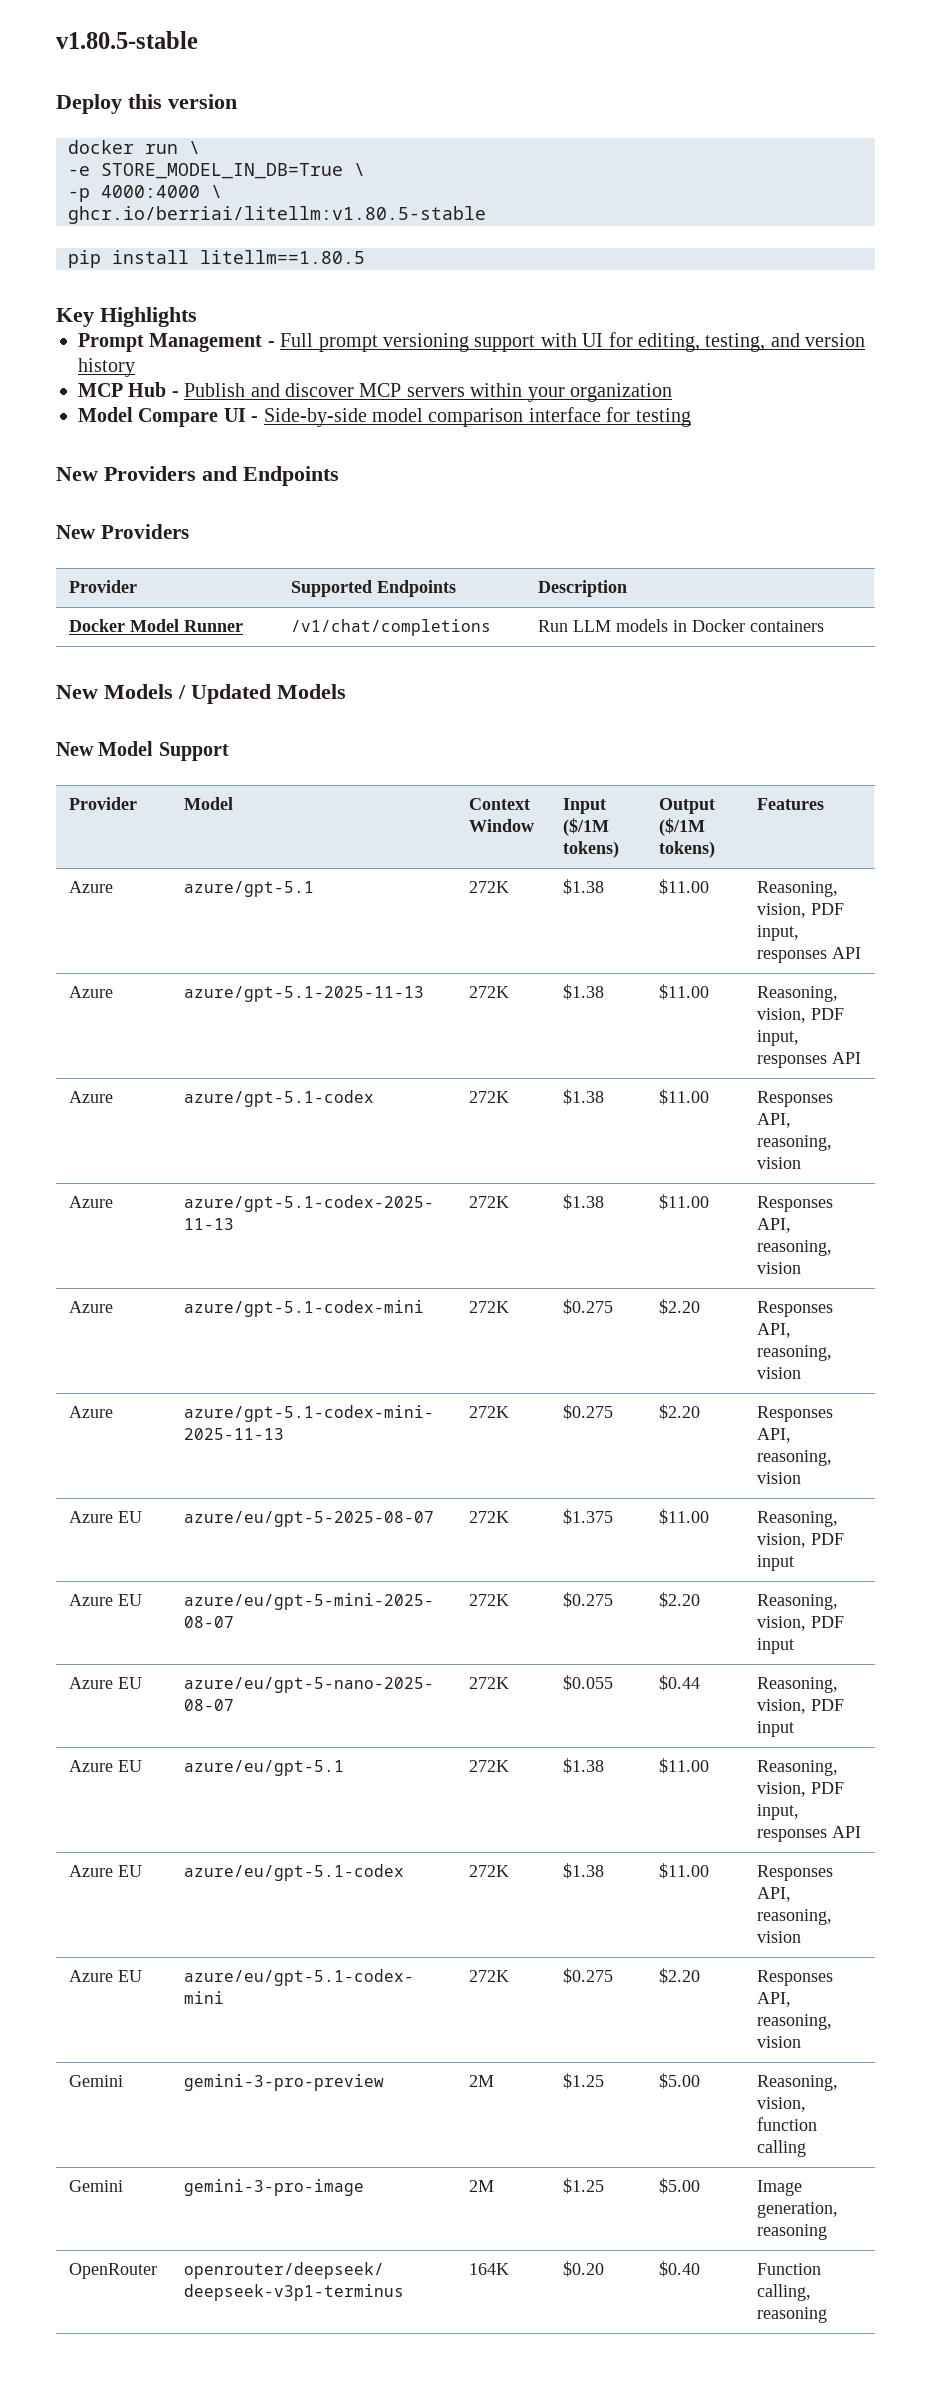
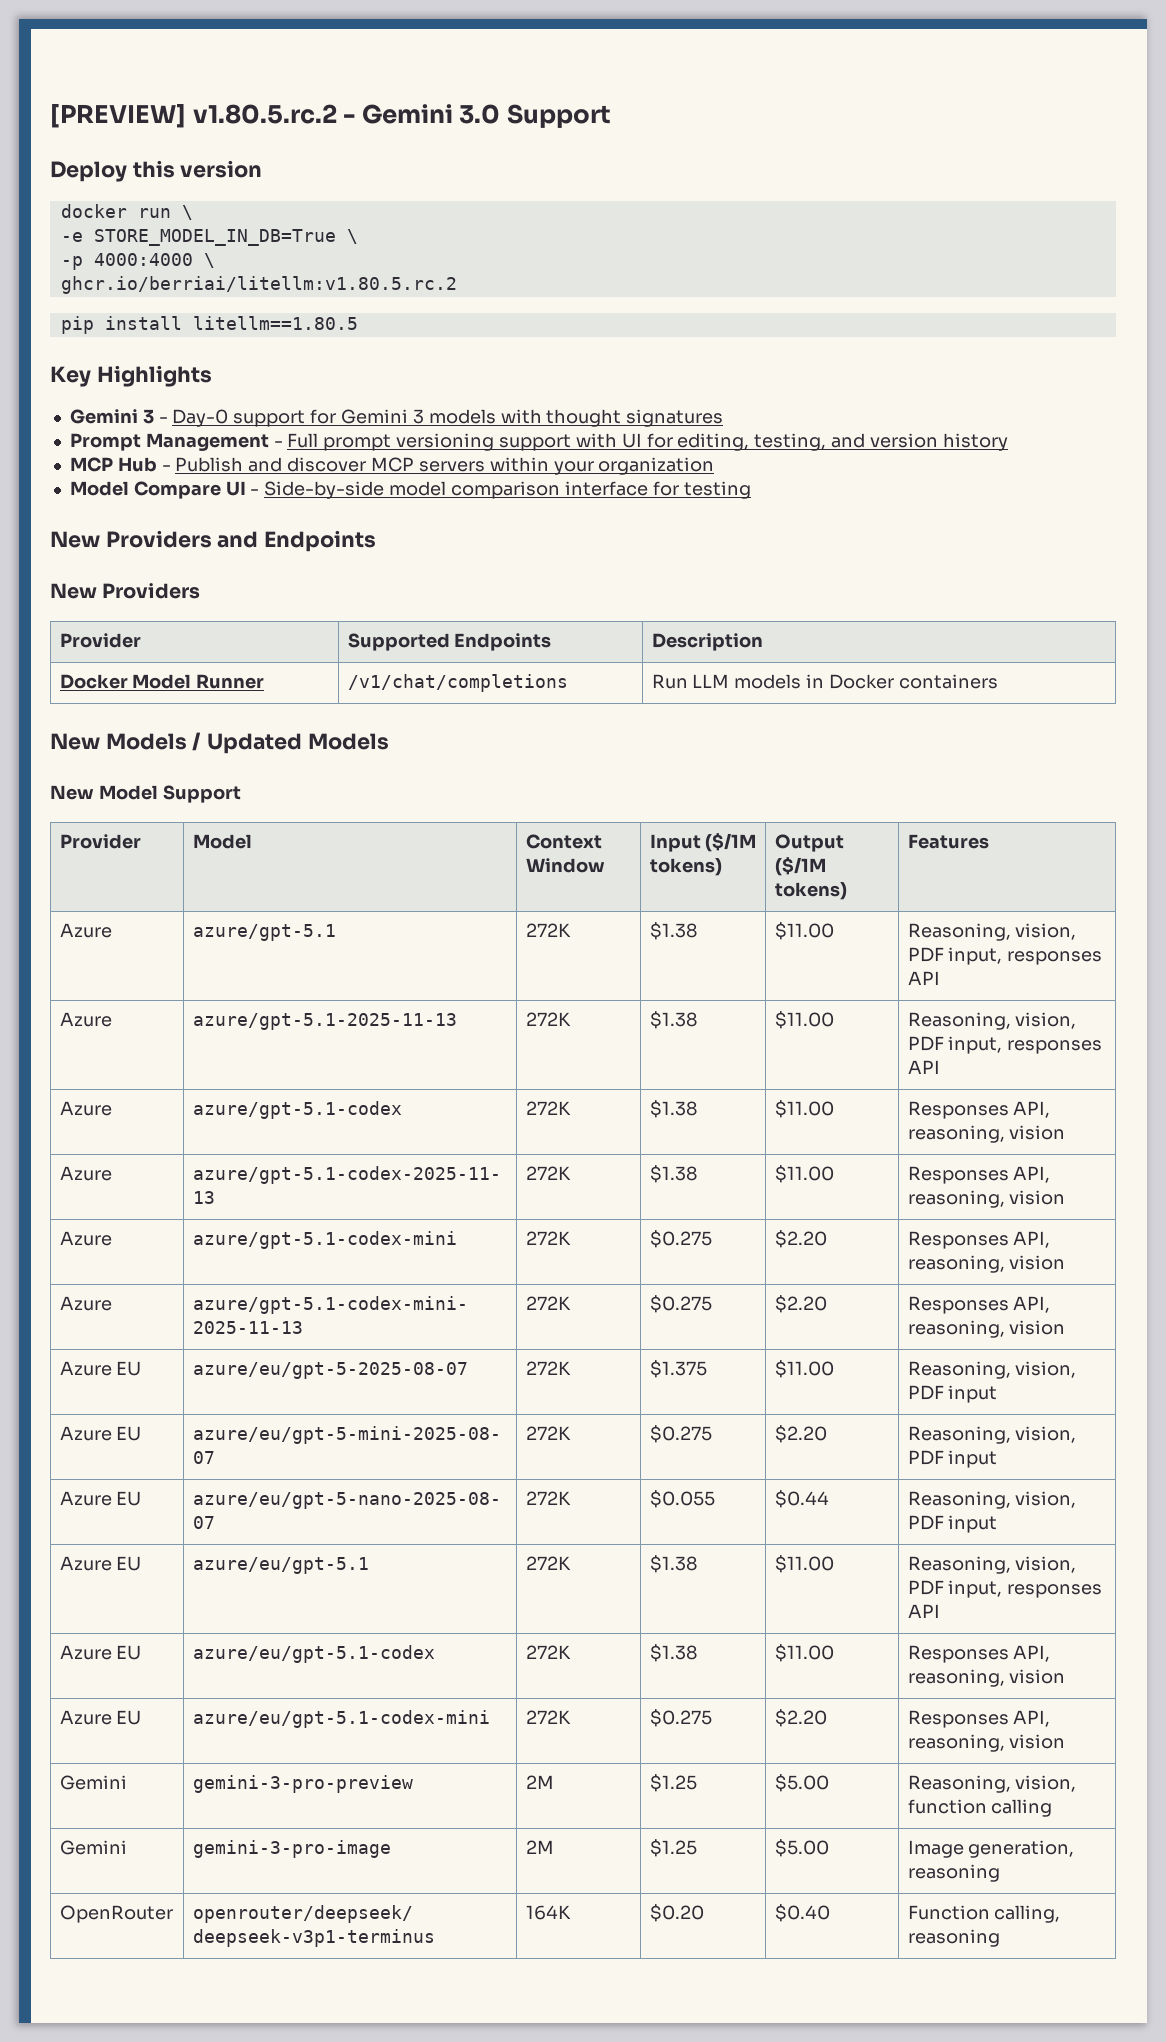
- v1.80.5-stable
+ [PREVIEW] v1.80.5.rc.2 - Gemini 3.0 Support
- ghcr.io/berriai/litellm:v1.80.5-stable
+ ghcr.io/berriai/litellm:v1.80.5.rc.2
+ Gemini 3 - Day-0 support for Gemini 3 models with thought signatures

